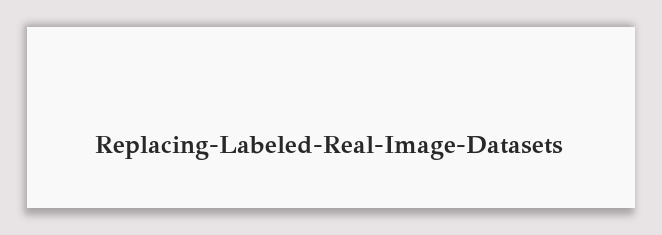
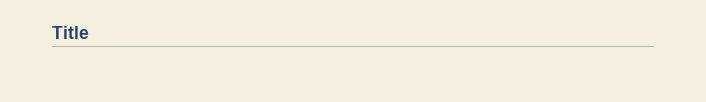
- Replacing-Labeled-Real-Image-Datasets
+ Title

